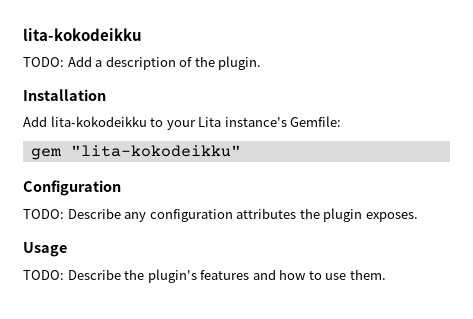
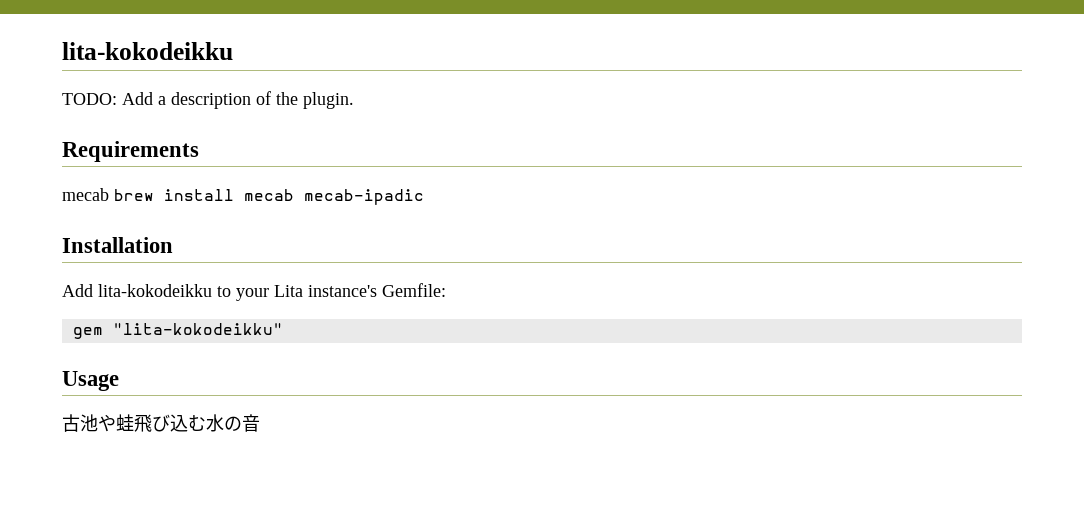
+ Requirements
+ mecab brew install mecab mecab-ipadic
- Configuration
- TODO: Describe any configuration attributes the plugin exposes.
  Usage
- TODO: Describe the plugin's features and how to use them.
+ 古池や蛙飛び込む水の音

